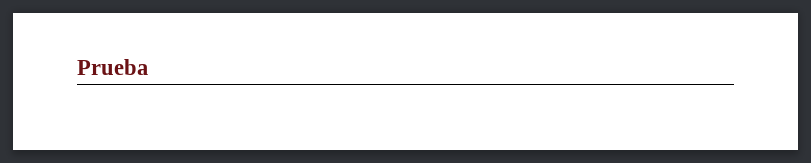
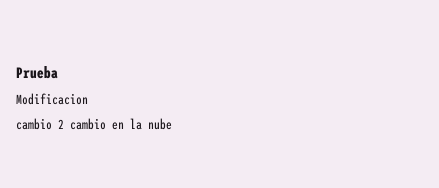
+ Modificacion
+ cambio 2 cambio en la nube

